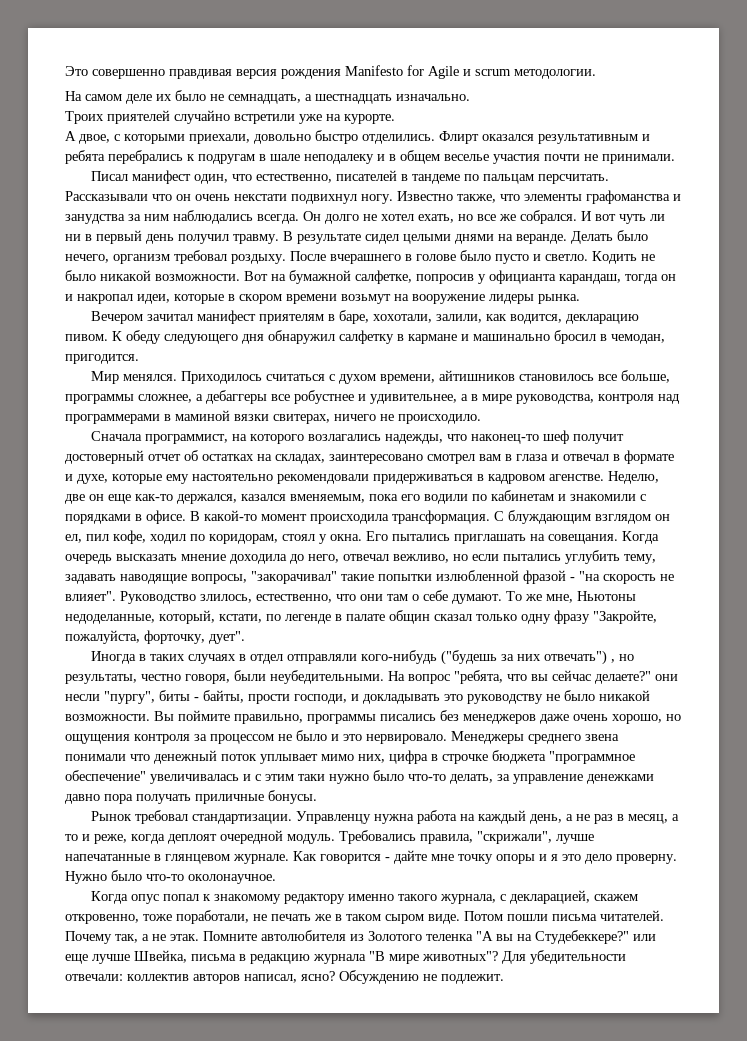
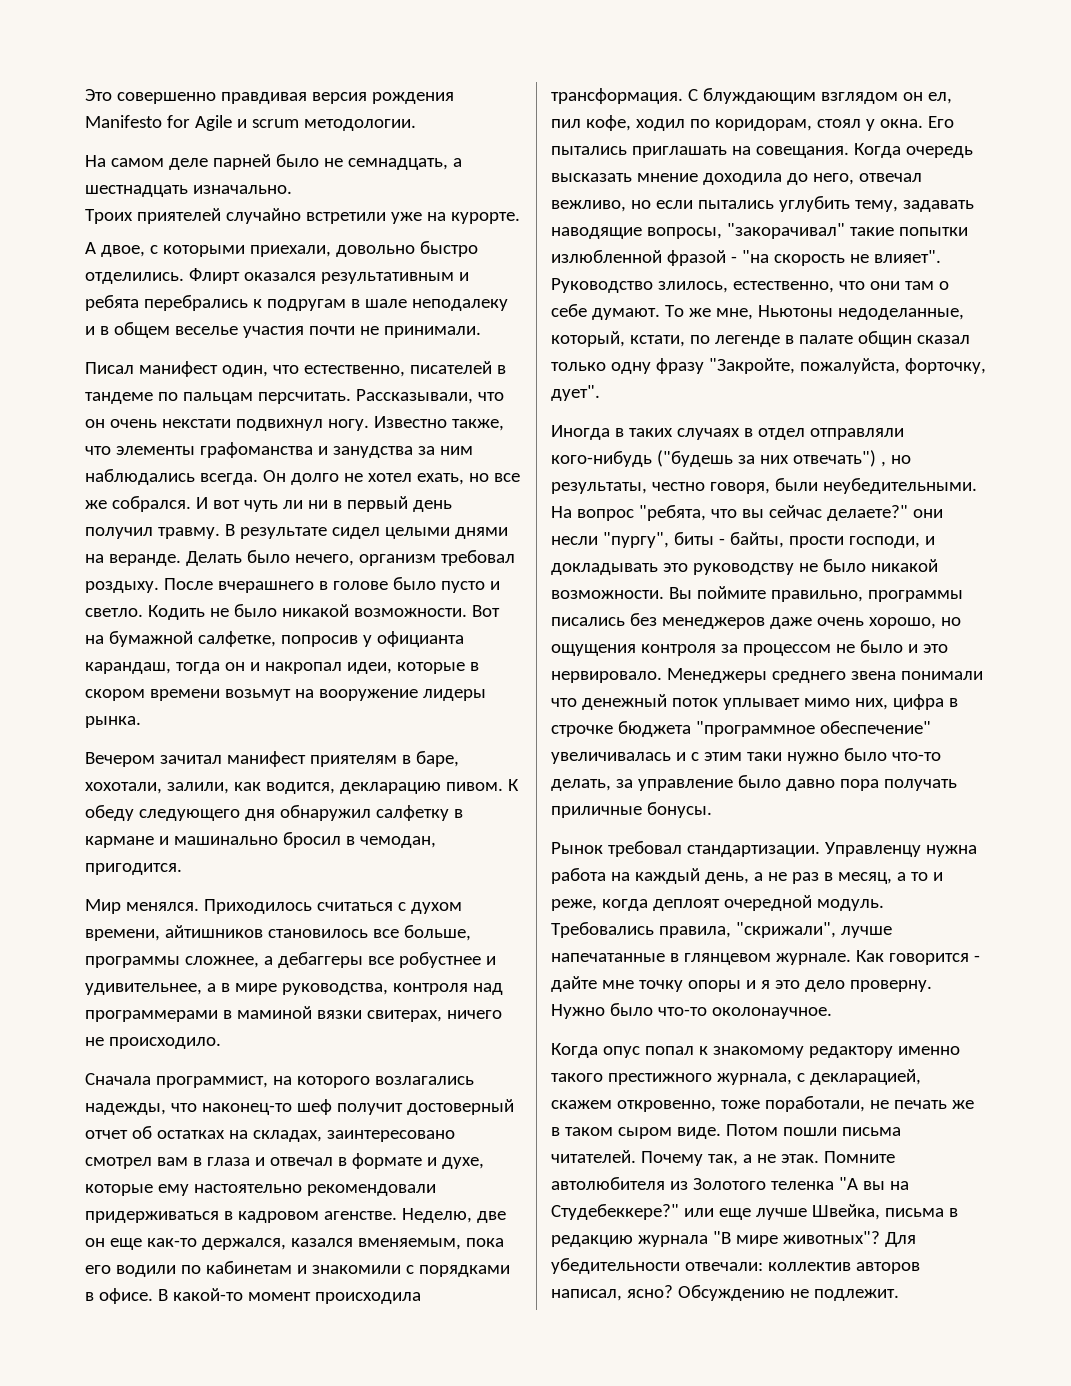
- На самом деле их было не семнадцать, а шестнадцать изначально.
+ На самом деле парней было не семнадцать, а шестнадцать изначально.
- Рассказывали что он очень некстати подвихнул ногу.
+ Рассказывали, что он очень некстати подвихнул ногу.
- Менеджеры среднего звена понимали что денежный поток уплывает мимо них, цифра в строчке бюджета "программное обеспечение" увеличивалась и с этим таки нужно было что-то делать, за управление денежками давно пора получать приличные бонусы.
+ Менеджеры среднего звена понимали что денежный поток уплывает мимо них, цифра в строчке бюджета "программное обеспечение" увеличивалась и с этим таки нужно было что-то делать, за управление было давно пора получать приличные бонусы.
- Когда опус попал к знакомому редактору именно такого журнала, с декларацией, скажем откровенно, тоже поработали, не печать же в таком сыром виде.
+ Когда опус попал к знакомому редактору именно такого престижного журнала, с декларацией, скажем откровенно, тоже поработали, не печать же в таком сыром виде.

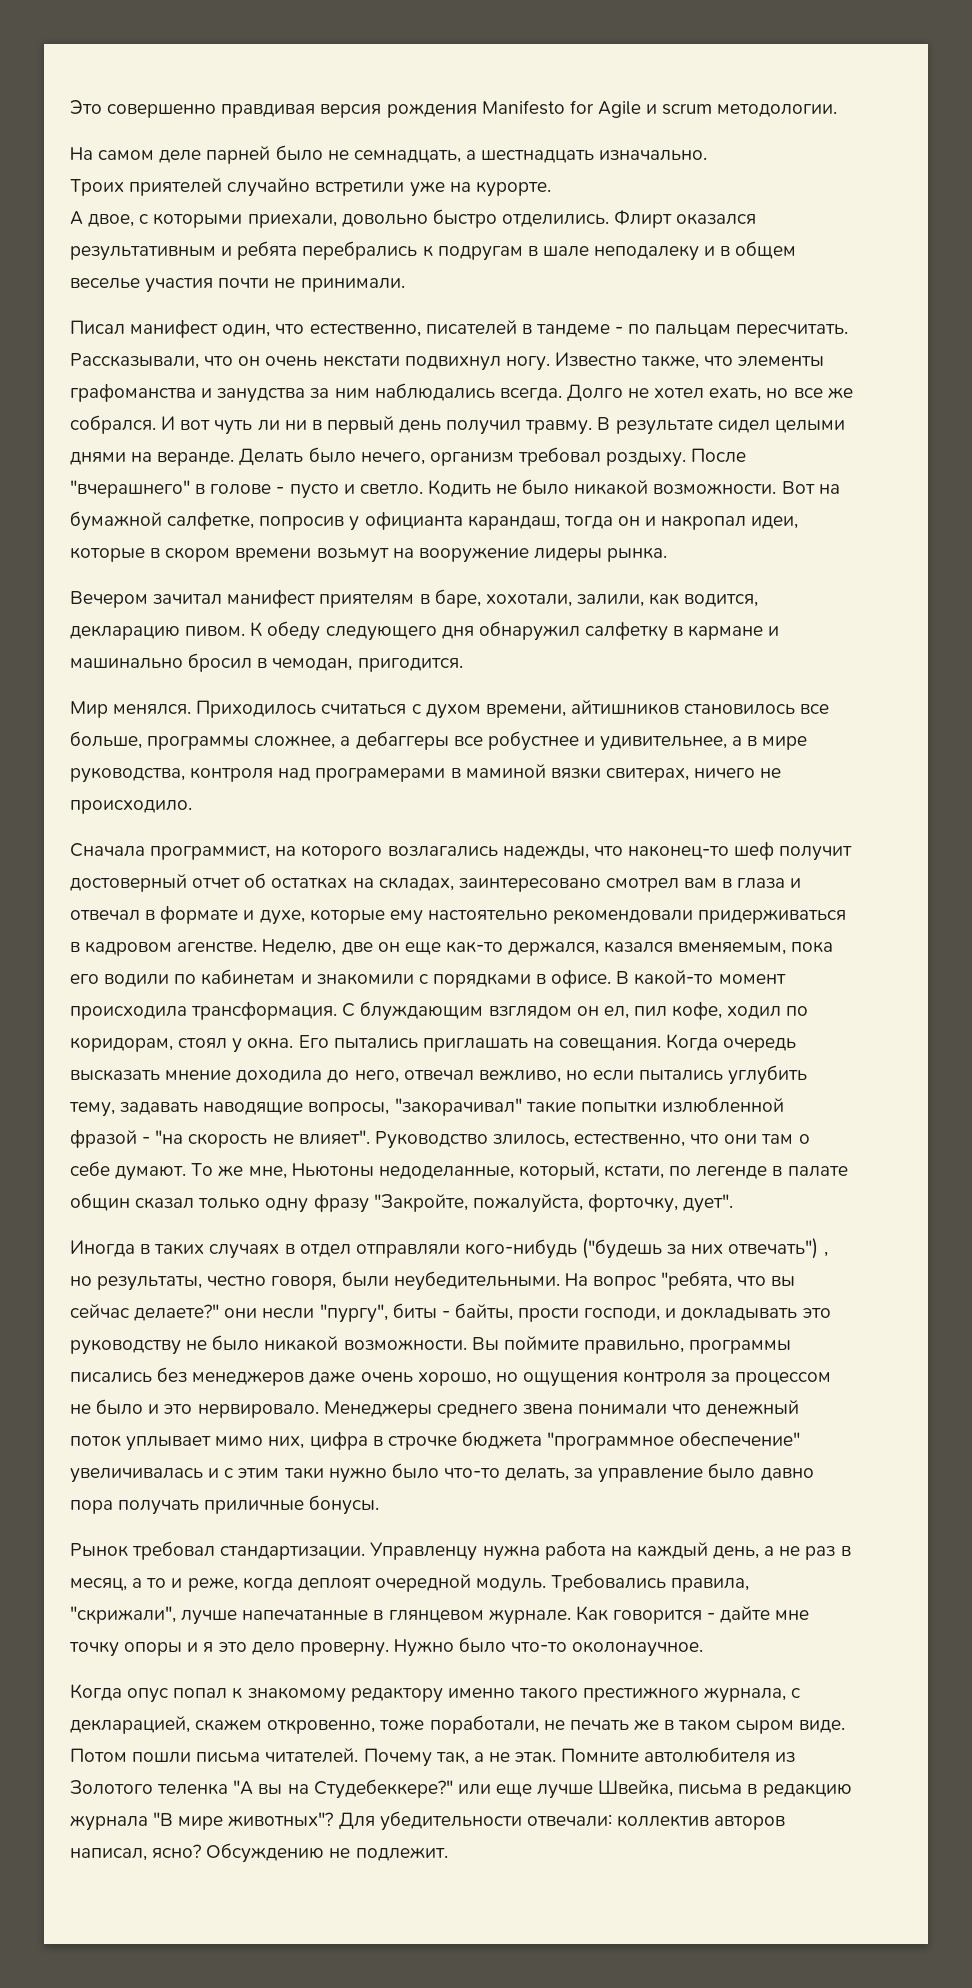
- Писал манифест один, что естественно, писателей в тандеме по пальцам персчитать.
+ Писал манифест один, что естественно, писателей в тандеме - по пальцам пересчитать.
- Он долго не хотел ехать, но все же собрался.
+ Долго не хотел ехать, но все же собрался.
- После вчерашнего в голове было пусто и светло.
+ После "вчерашнего" в голове - пусто и светло.
- Приходилось считаться с духом времени, айтишников становилось все больше, программы сложнее, а дебаггеры все робустнее и удивительнее, а в мире руководства, контроля над программерами в маминой вязки свитерах, ничего не происходило.
+ Приходилось считаться с духом времени, айтишников становилось все больше, программы сложнее, а дебаггеры все робустнее и удивительнее, а в мире руководства, контроля над програмерами в маминой вязки свитерах, ничего не происходило.

